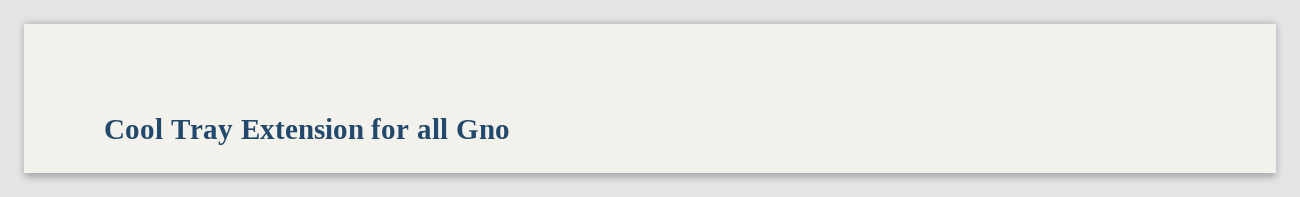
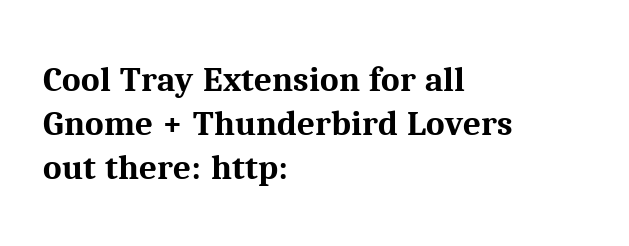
- Cool Tray Extension for all Gno
+ Cool Tray Extension for all Gnome + Thunderbird Lovers out there: http:

